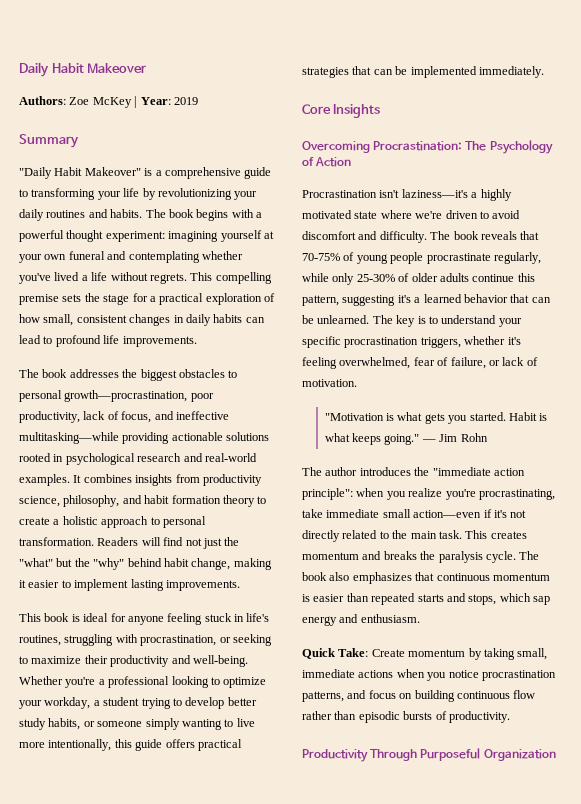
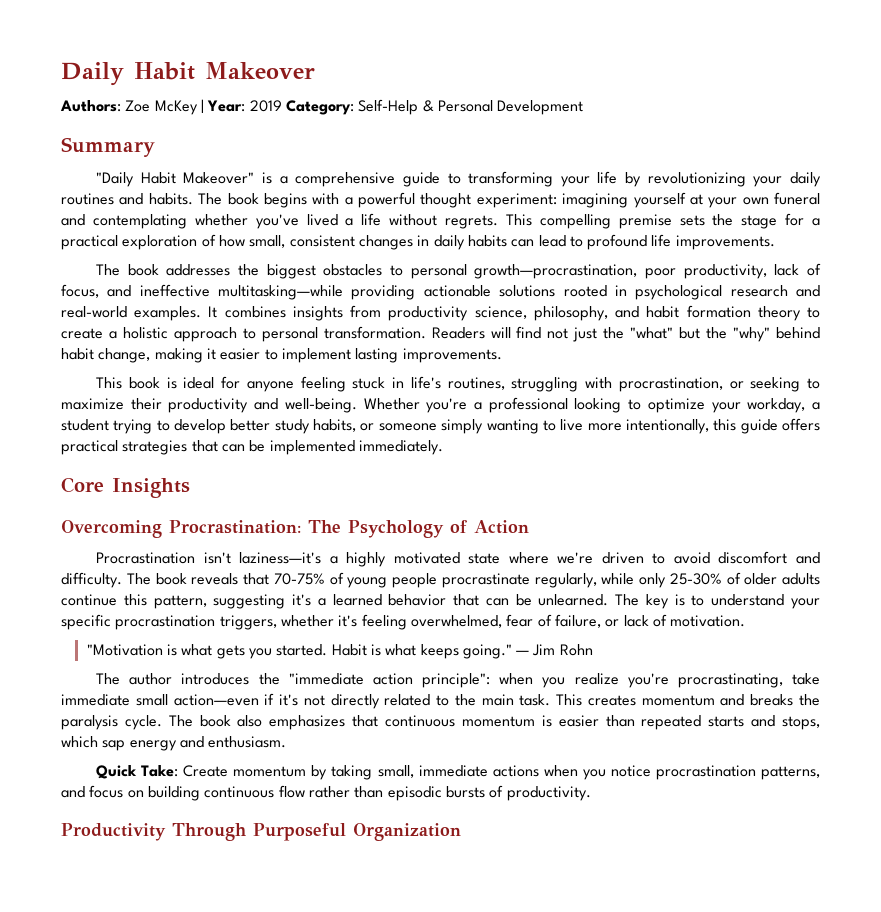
- Authors: Zoe McKey | Year: 2019
+ Authors: Zoe McKey | Year: 2019 Category: Self-Help & Personal Development

